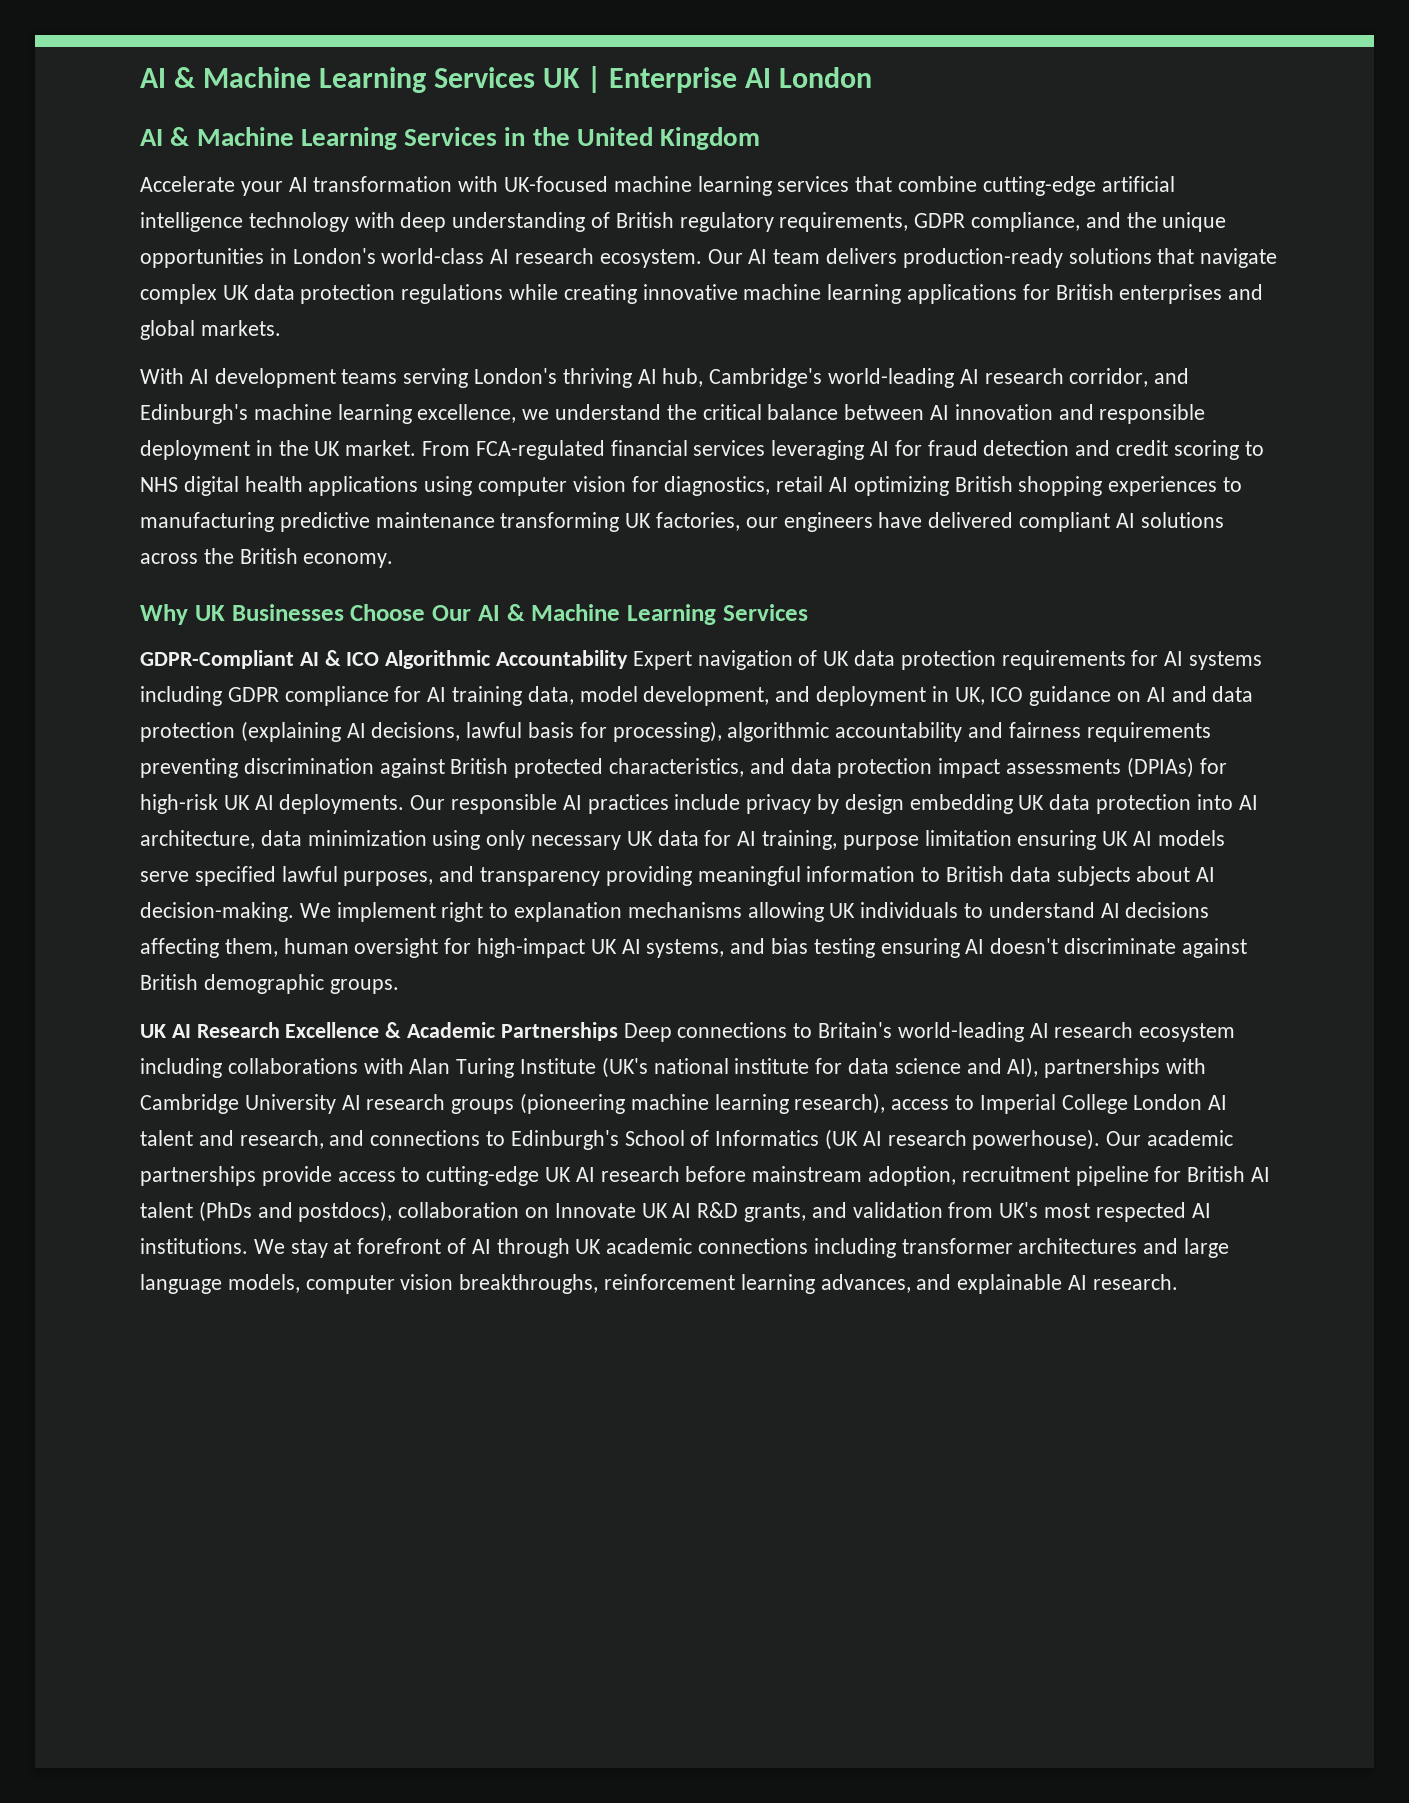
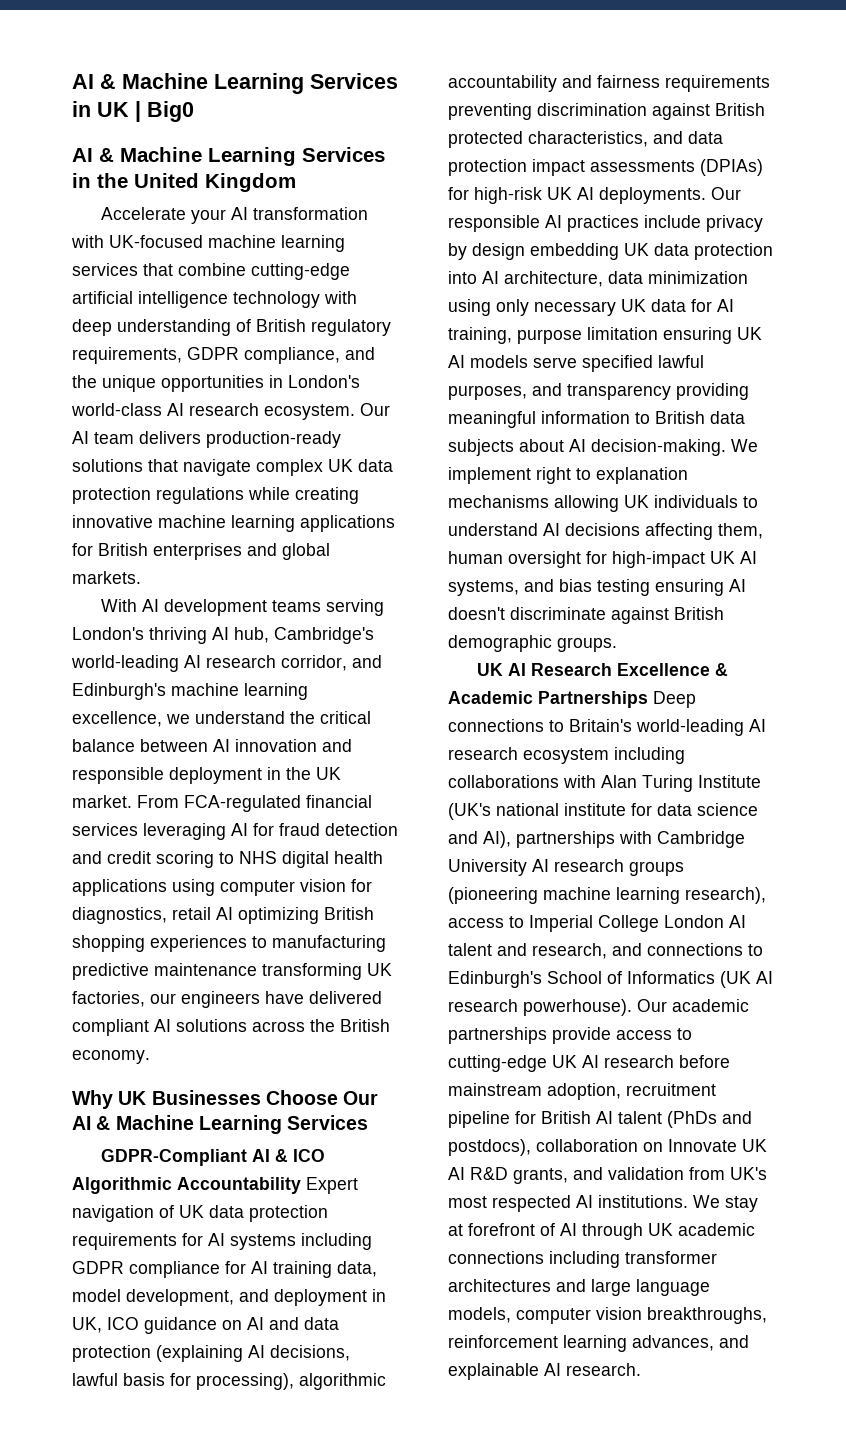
- AI & Machine Learning Services UK | Enterprise AI London
+ AI & Machine Learning Services in UK | Big0

